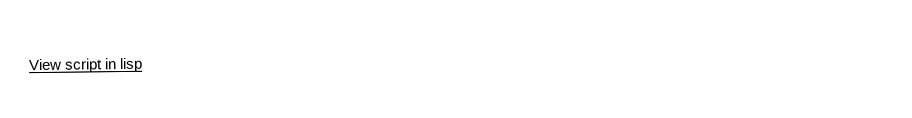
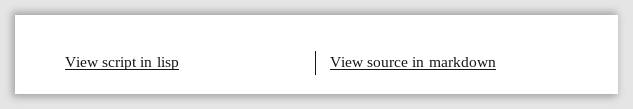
+ View source in markdown

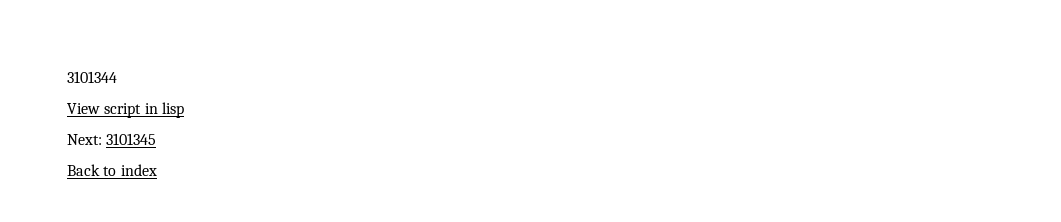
+ 3101344
- View source in markdown
+ Next: 3101345
+ Back to index

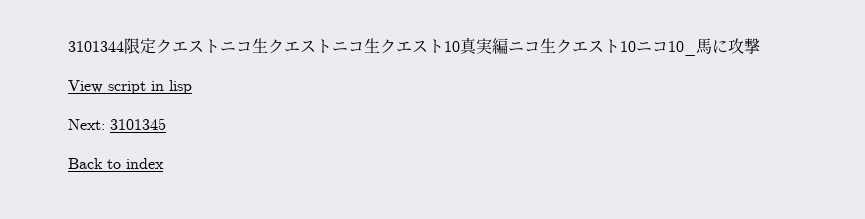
- 3101344
+ 3101344限定クエストニコ生クエストニコ生クエスト10真実編ニコ生クエスト10ニコ10_馬に攻撃

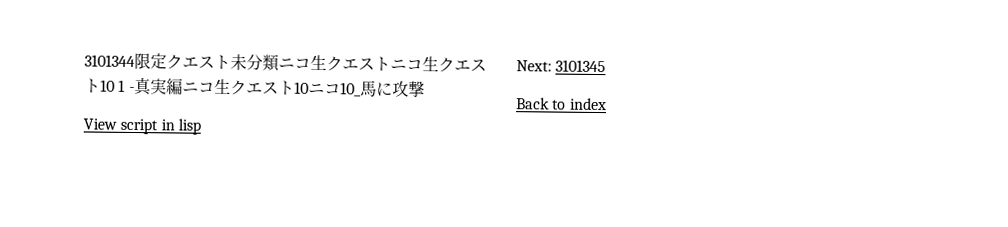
- 3101344限定クエストニコ生クエストニコ生クエスト10真実編ニコ生クエスト10ニコ10_馬に攻撃
+ 3101344限定クエスト未分類ニコ生クエストニコ生クエスト10 1 -真実編ニコ生クエスト10ニコ10_馬に攻撃

